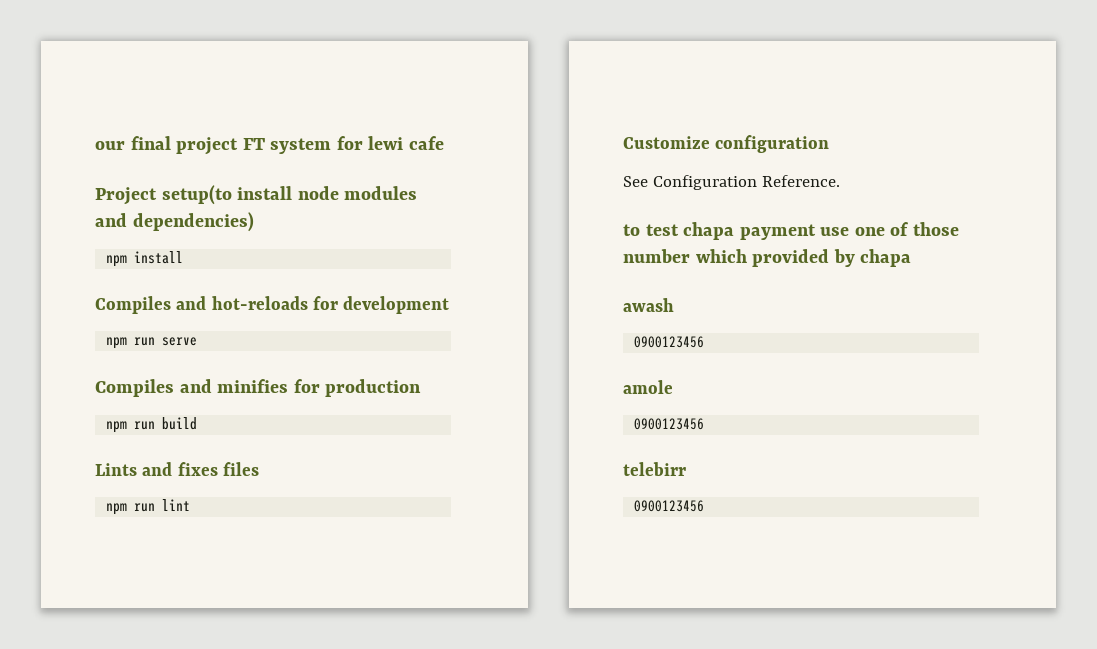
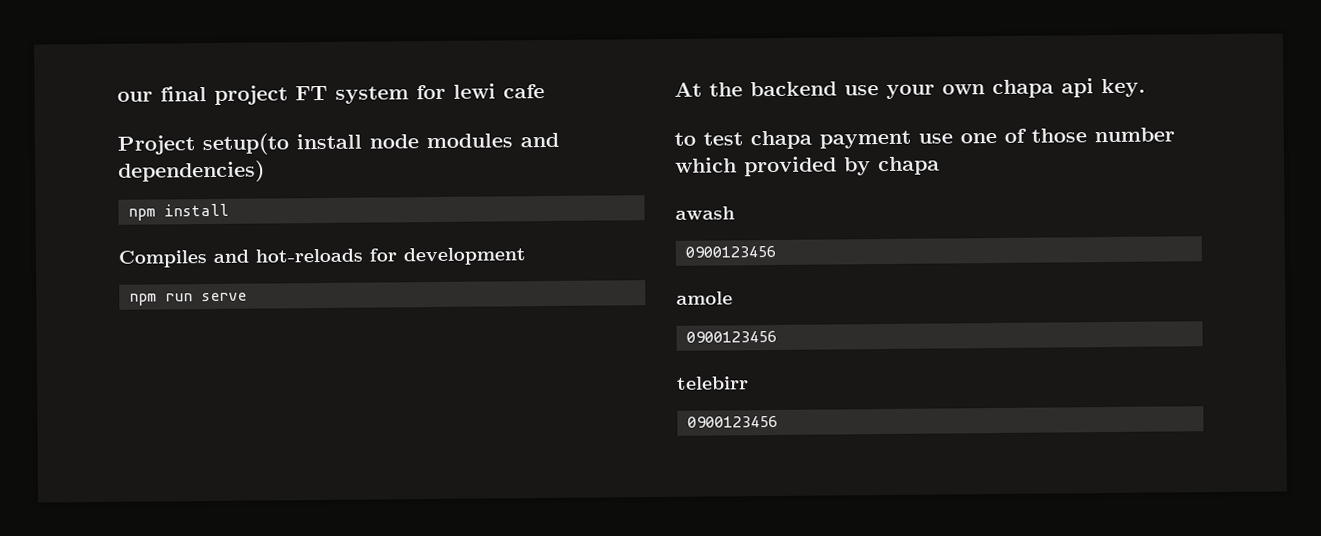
- Compiles and minifies for production
- npm run build
- Lints and fixes files
- npm run lint
- Customize configuration
- See Configuration Reference.
+ At the backend use your own chapa api key.

